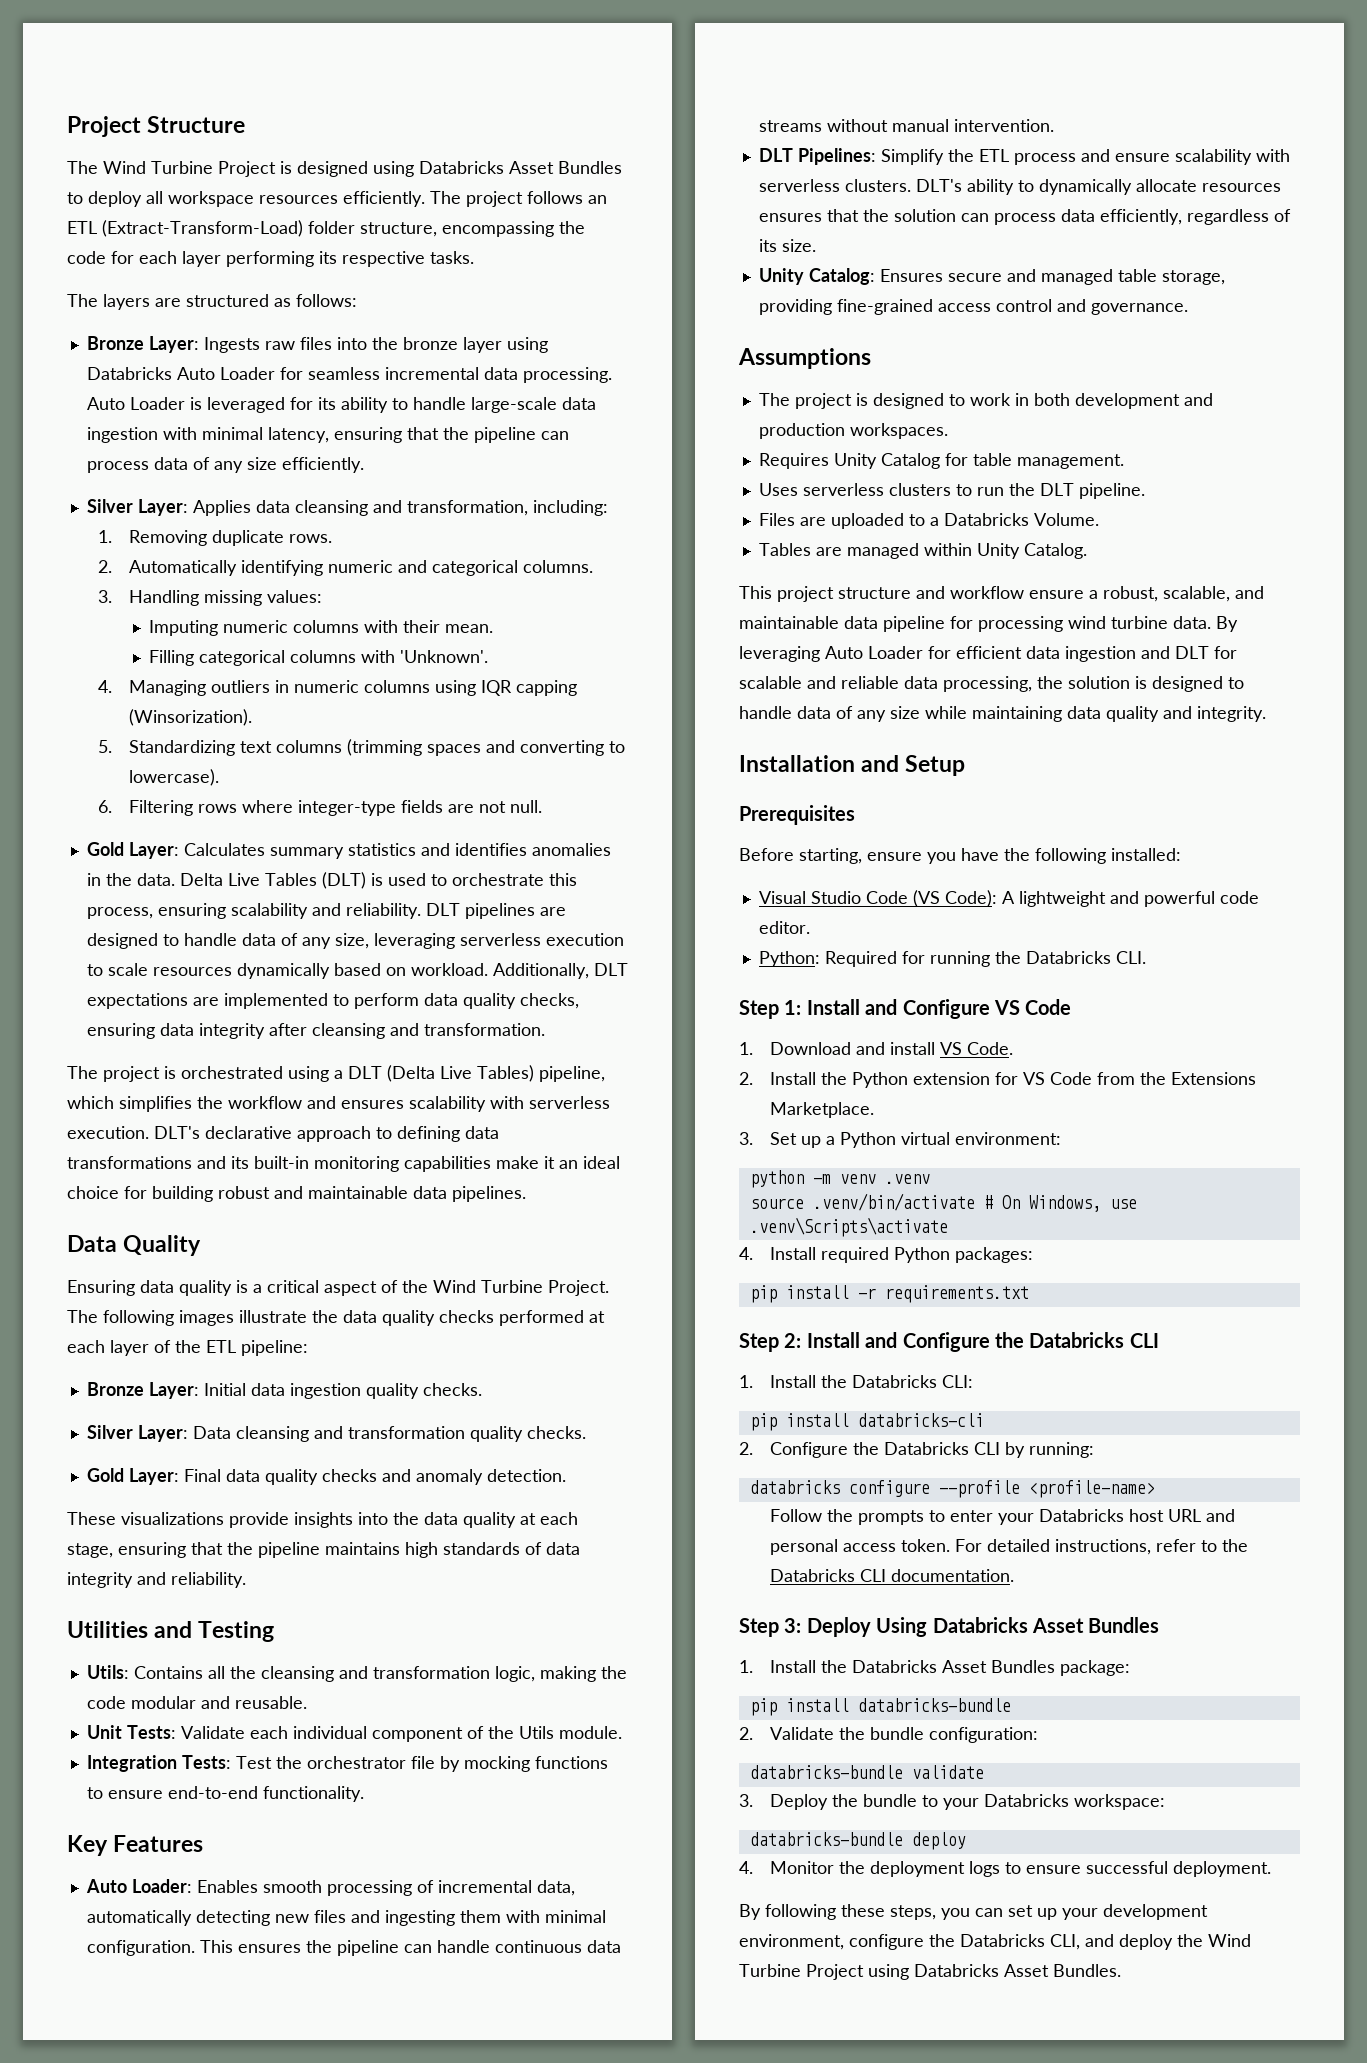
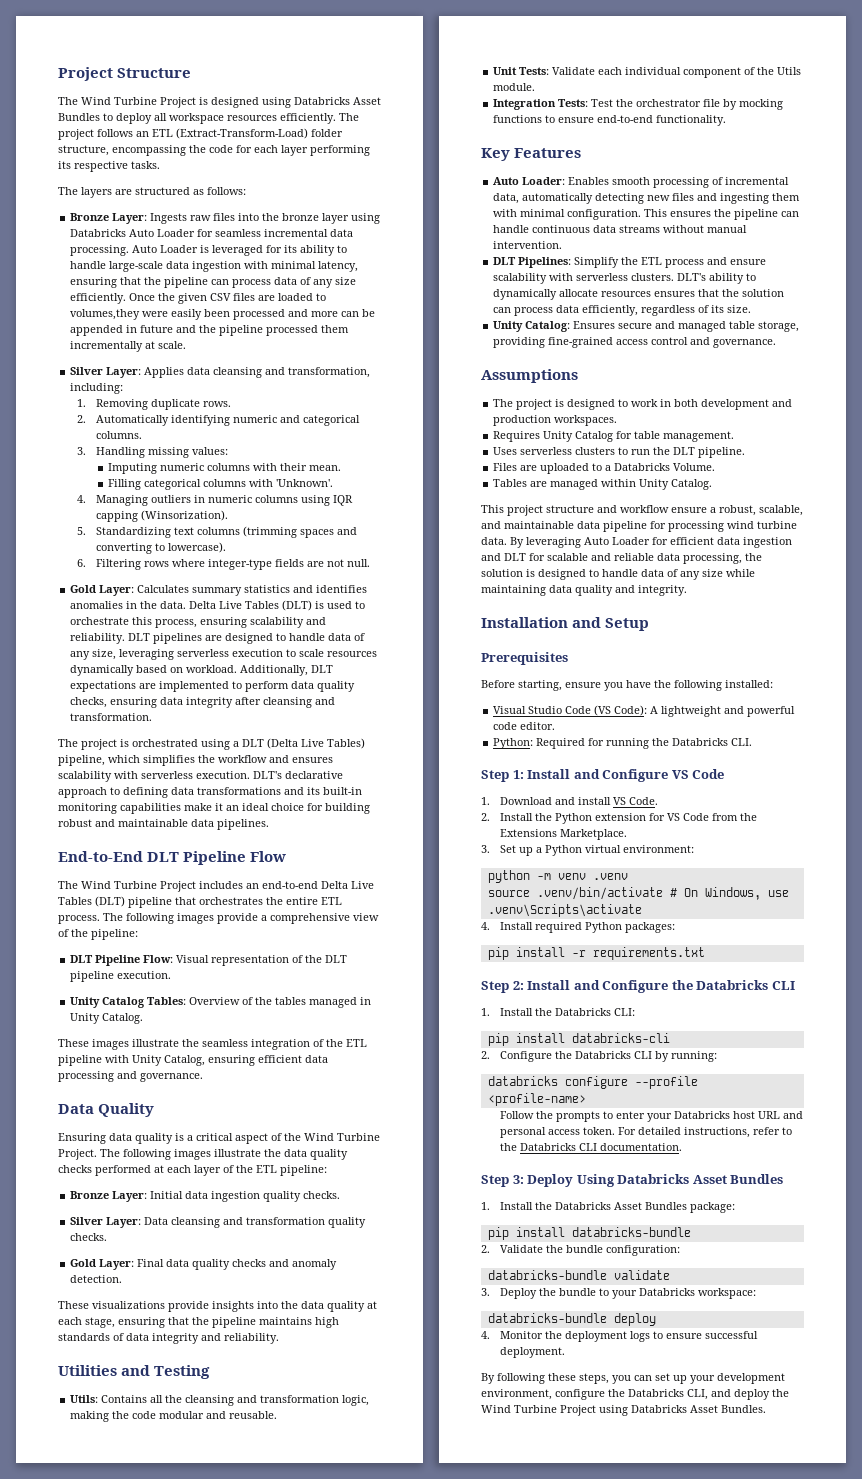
+ Once the given CSV files are loaded to volumes,they were easily been processed and more can be appended in future and the pipeline processed them incrementally at scale.
+ End-to-End DLT Pipeline Flow
+ The Wind Turbine Project includes an end-to-end Delta Live Tables (DLT) pipeline that orchestrates the entire ETL process. The following images provide a comprehensive view of the pipeline:
+ DLT Pipeline Flow: Visual representation of the DLT pipeline execution.
+ Unity Catalog Tables: Overview of the tables managed in Unity Catalog.
+ These images illustrate the seamless integration of the ETL pipeline with Unity Catalog, ensuring efficient data processing and governance.

